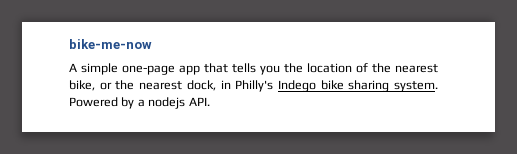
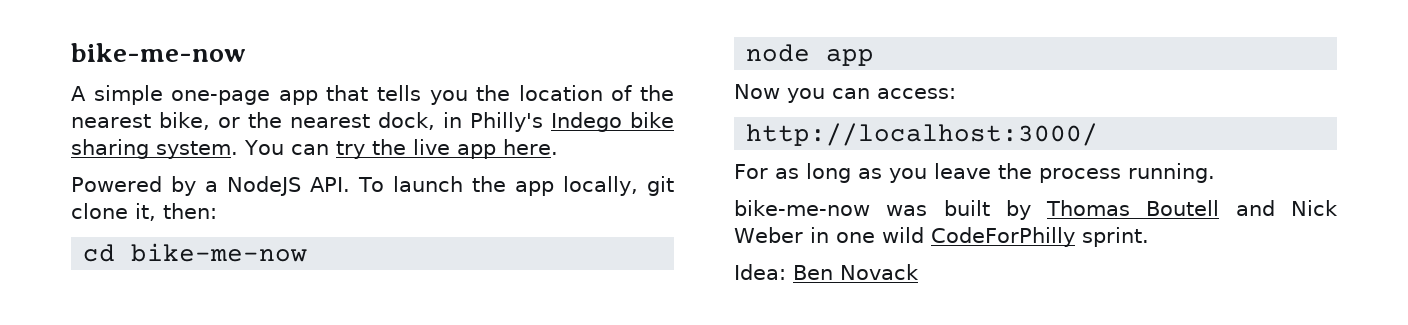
- Powered by a nodejs API.
+ You can try the live app here.
+ Powered by a NodeJS API. To launch the app locally, git clone it, then:
+ cd bike-me-now
+ node app
+ Now you can access:
+ http://localhost:3000/
+ For as long as you leave the process running.
+ bike-me-now was built by Thomas Boutell and Nick Weber in one wild CodeForPhilly sprint.
+ Idea: Ben Novack

